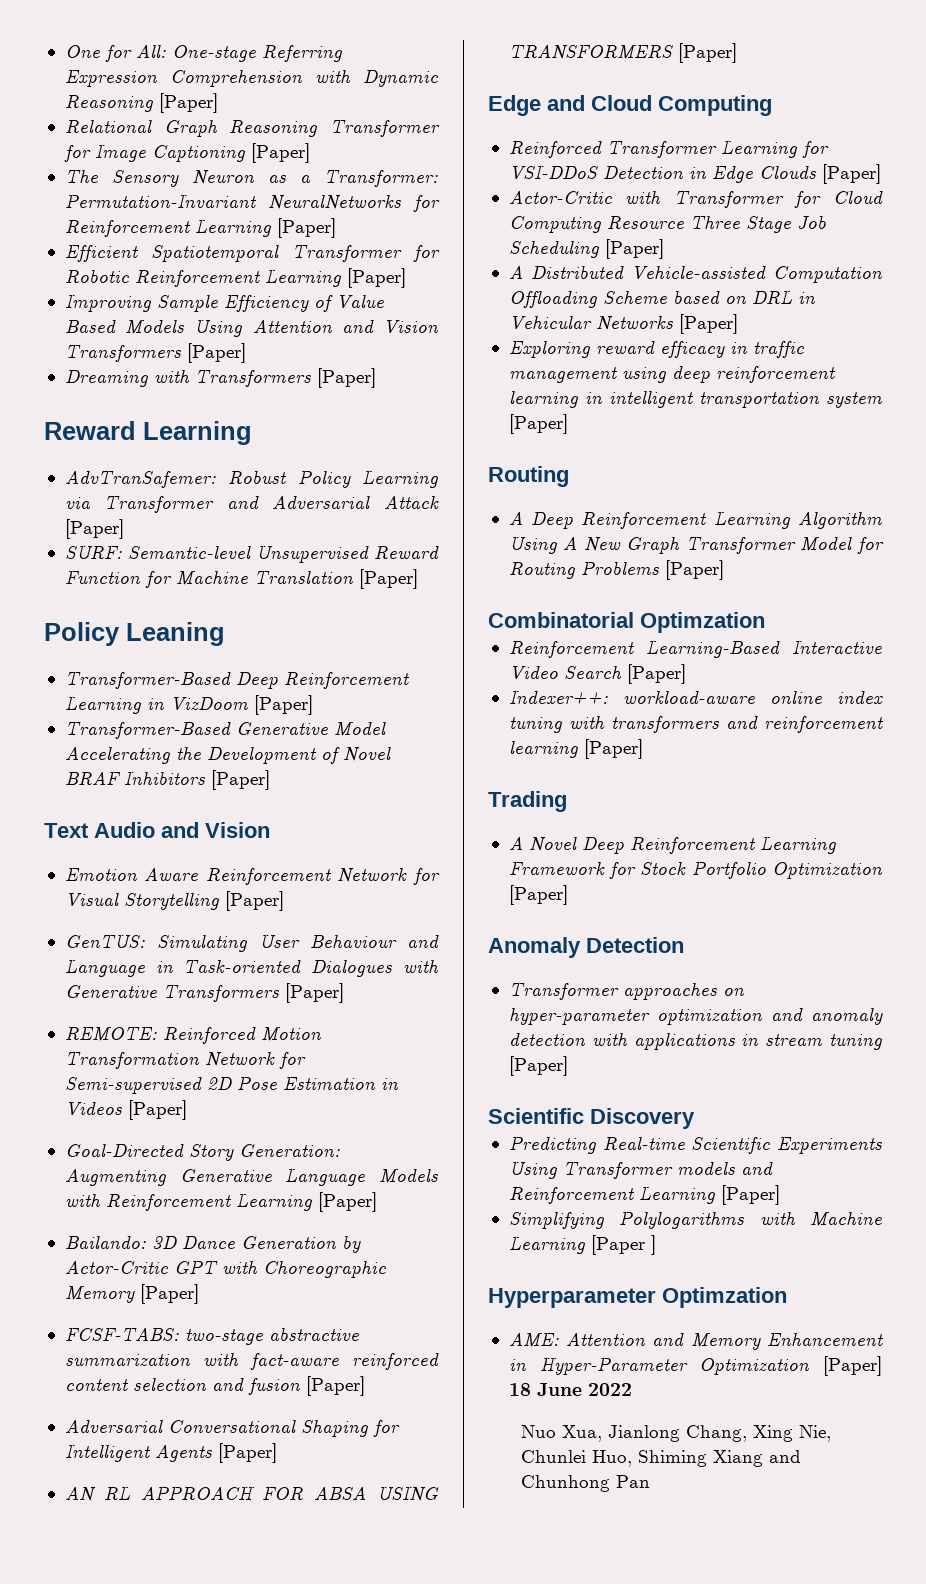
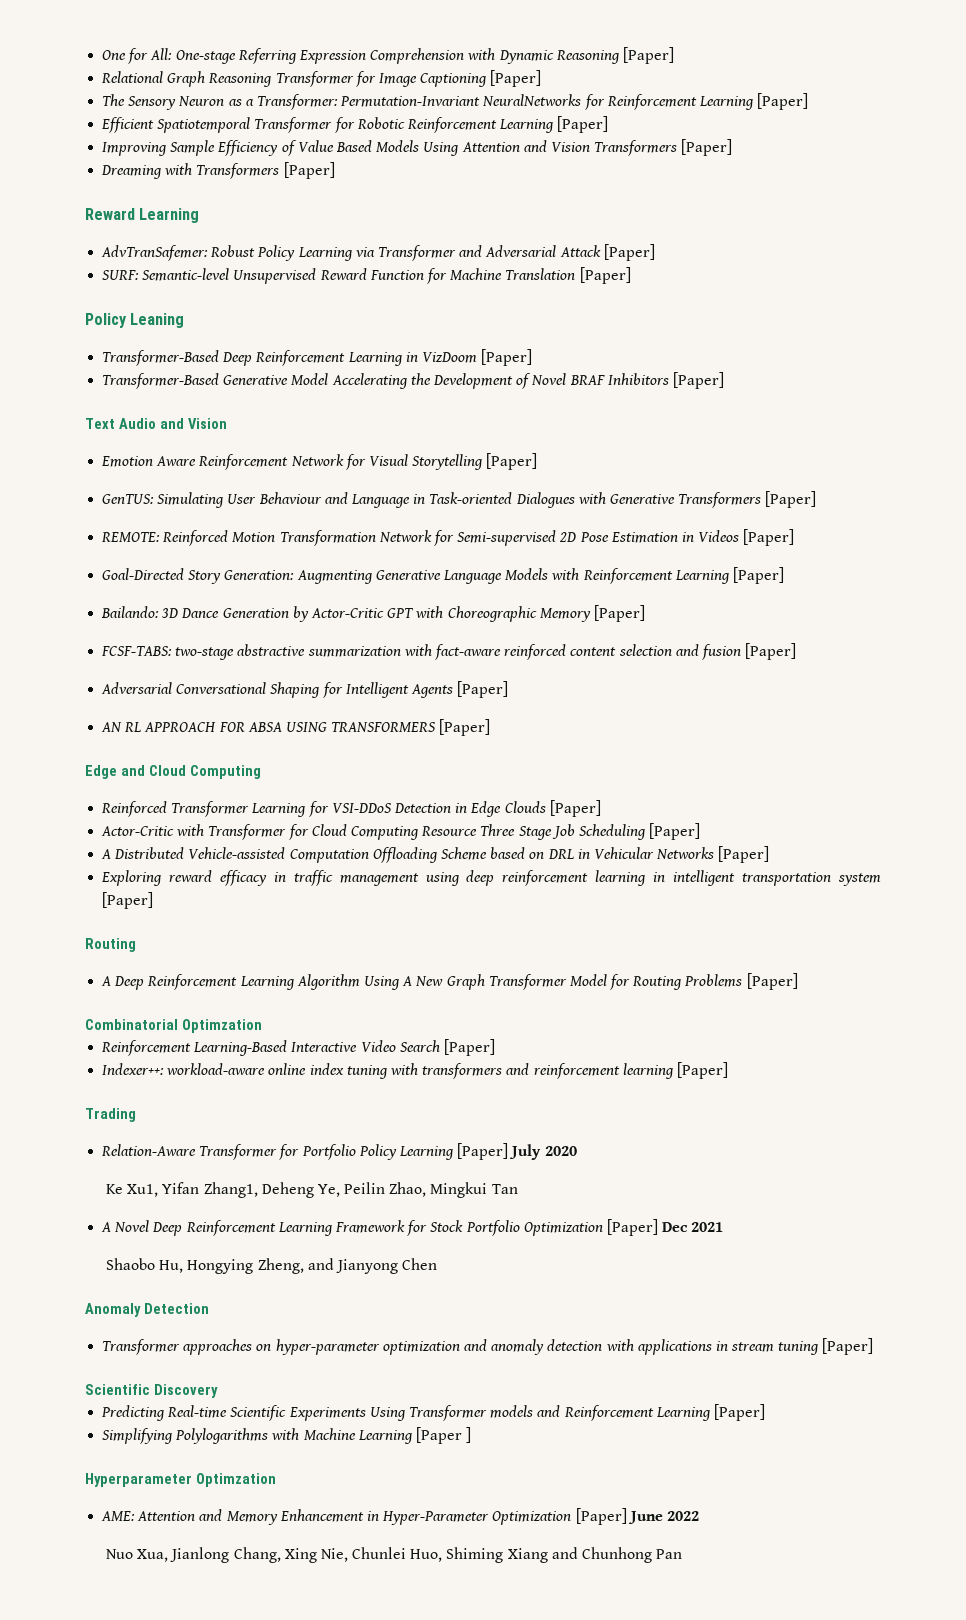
+ Relation-Aware Transformer for Portfolio Policy Learning [Paper] July 2020
+ Ke Xu1, Yifan Zhang1, Deheng Ye, Peilin Zhao, Mingkui Tan
- A Novel Deep Reinforcement Learning Framework for Stock Portfolio Optimization [Paper]
+ A Novel Deep Reinforcement Learning Framework for Stock Portfolio Optimization [Paper] Dec 2021
+ Shaobo Hu, Hongying Zheng, and Jianyong Chen
- AME: Attention and Memory Enhancement in Hyper-Parameter Optimization [Paper] 18 June 2022
+ AME: Attention and Memory Enhancement in Hyper-Parameter Optimization [Paper] June 2022

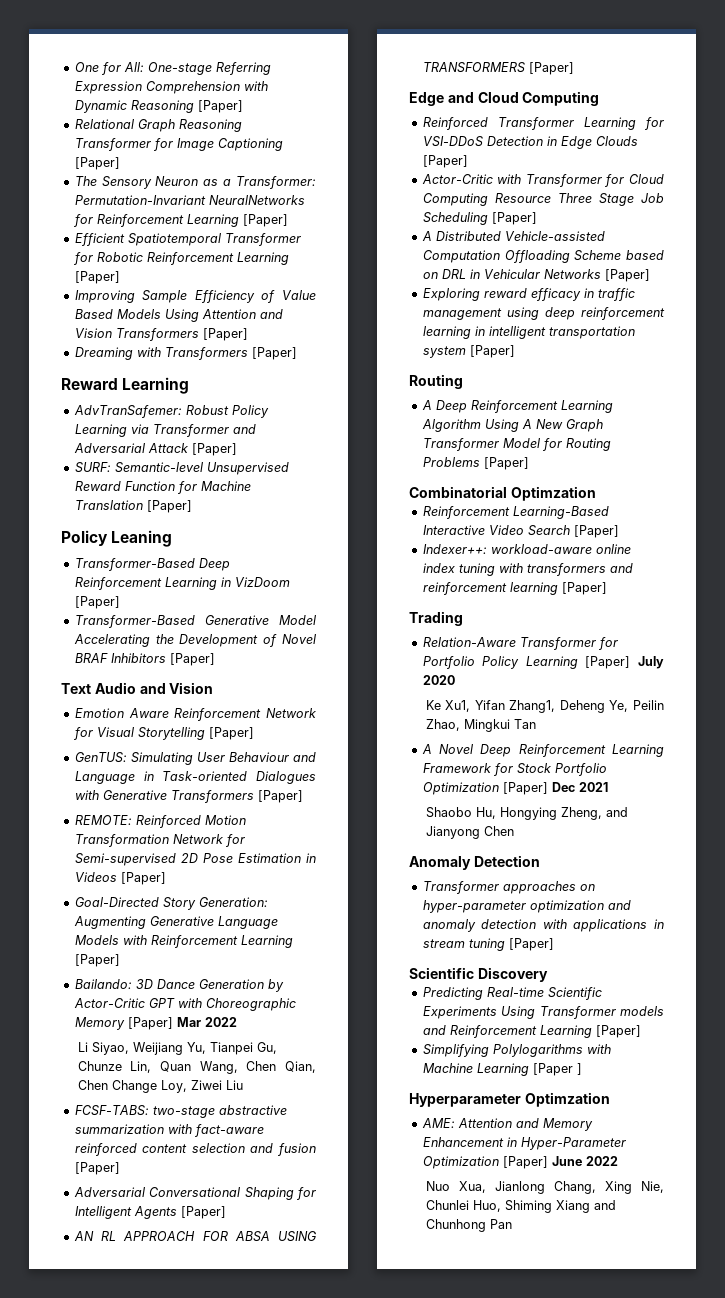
- Bailando: 3D Dance Generation by Actor-Critic GPT with Choreographic Memory [Paper]
+ Bailando: 3D Dance Generation by Actor-Critic GPT with Choreographic Memory [Paper] Mar 2022
+ Li Siyao, Weijiang Yu, Tianpei Gu, Chunze Lin, Quan Wang, Chen Qian, Chen Change Loy, Ziwei Liu

